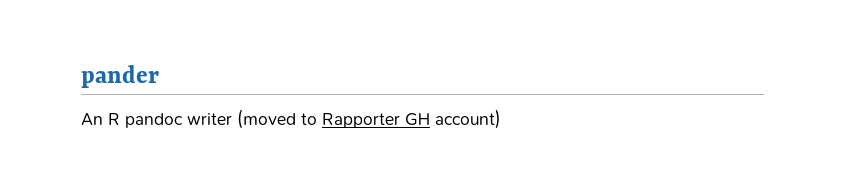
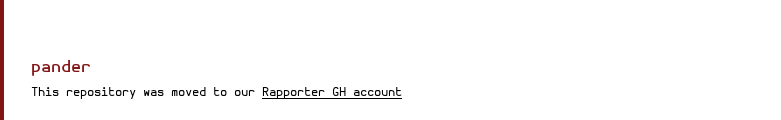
- An R pandoc writer (moved to Rapporter GH account)
+ This repository was moved to our Rapporter GH account

